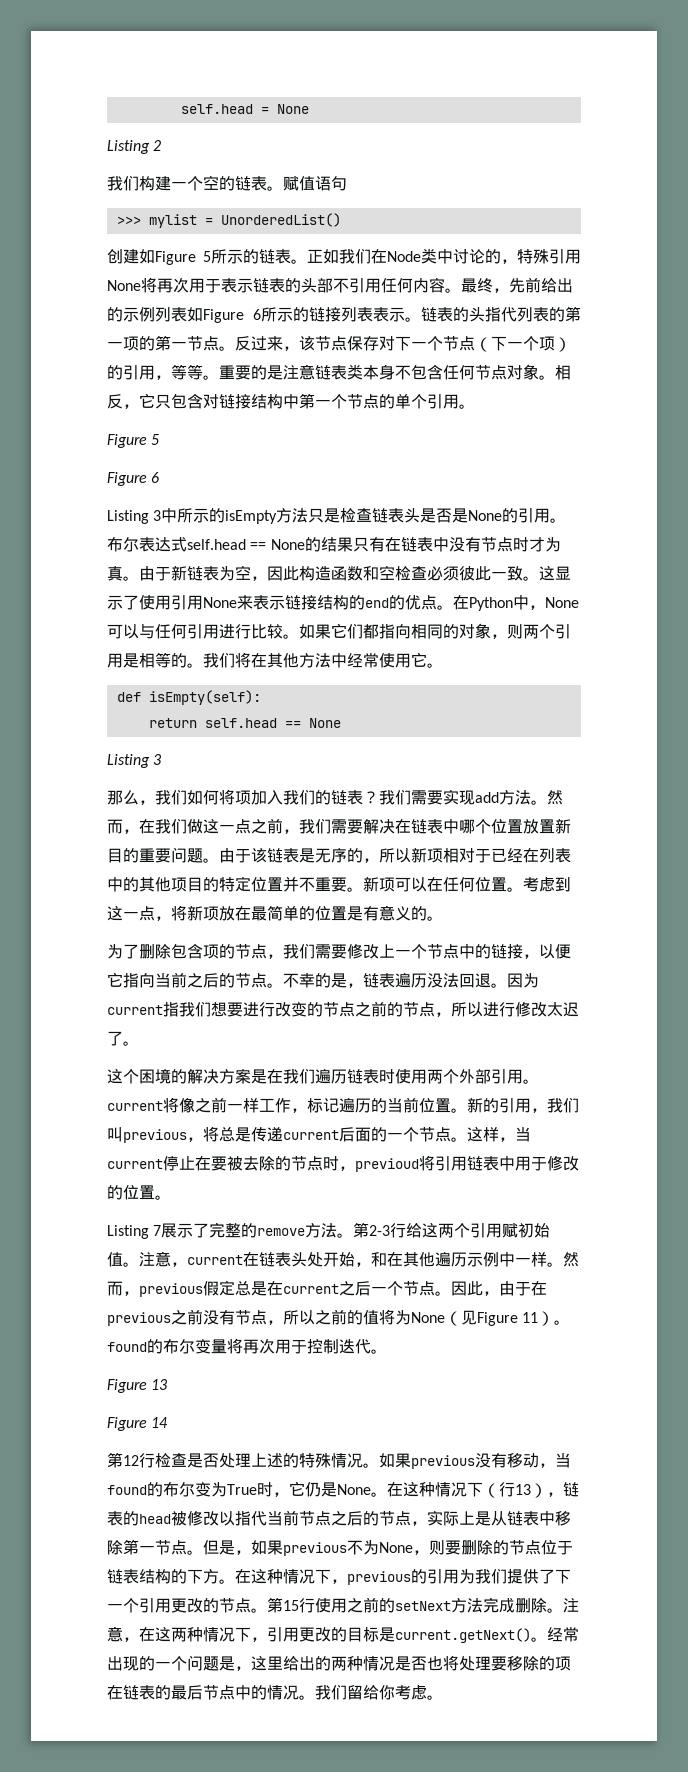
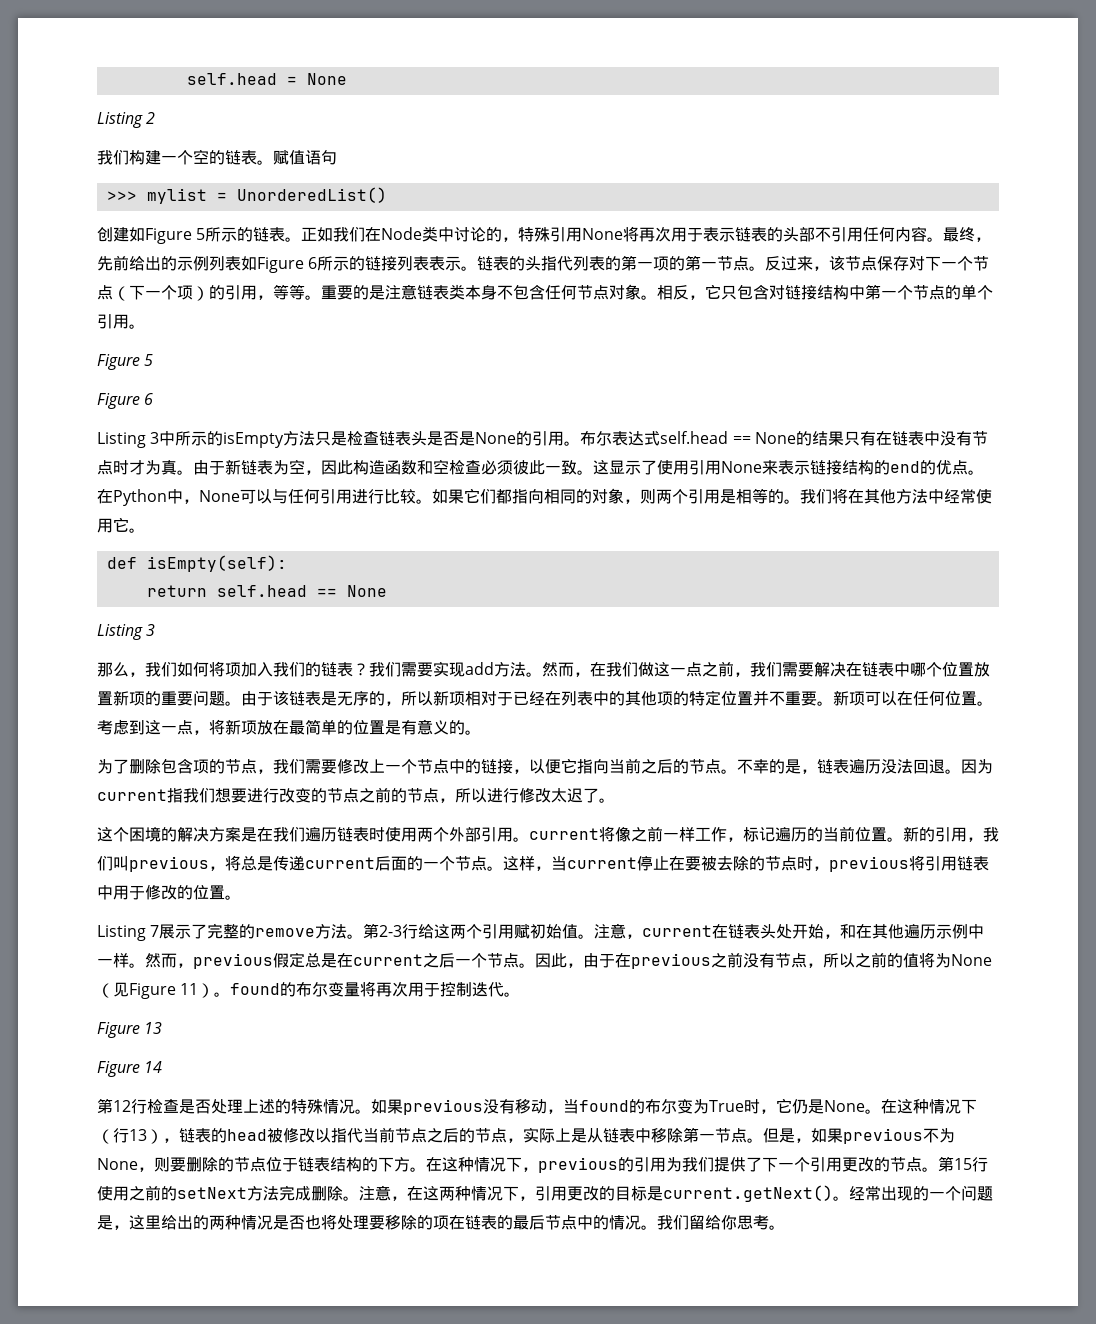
- 然而，在我们做这一点之前，我们需要解决在链表中哪个位置放置新目的重要问题。
+ 然而，在我们做这一点之前，我们需要解决在链表中哪个位置放置新项的重要问题。
- 由于该链表是无序的，所以新项相对于已经在列表中的其他项目的特定位置并不重要。
+ 由于该链表是无序的，所以新项相对于已经在列表中的其他项的特定位置并不重要。
- 这样，当current停止在要被去除的节点时，previoud将引用链表中用于修改的位置。
+ 这样，当current停止在要被去除的节点时，previous将引用链表中用于修改的位置。
- 我们留给你考虑。
+ 我们留给你思考。

